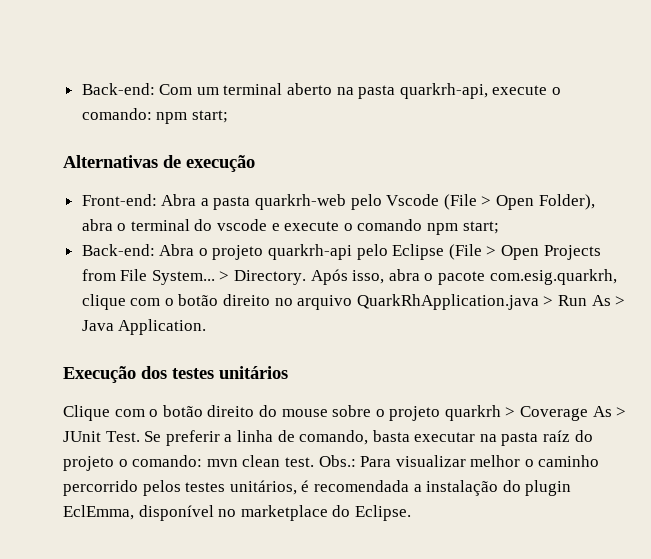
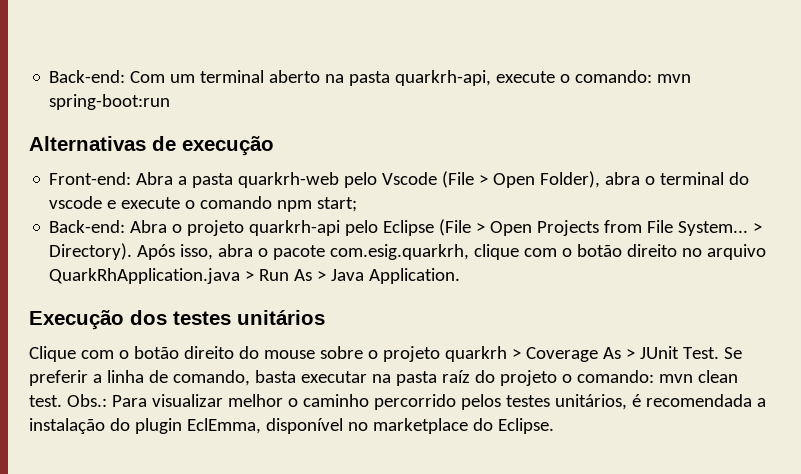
- Back-end: Com um terminal aberto na pasta quarkrh-api, execute o comando: npm start;
+ Back-end: Com um terminal aberto na pasta quarkrh-api, execute o comando: mvn spring-boot:run
- > Directory.
+ > Directory).

